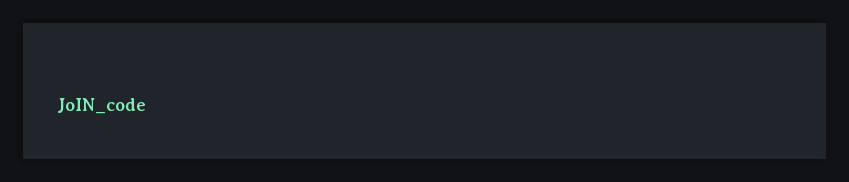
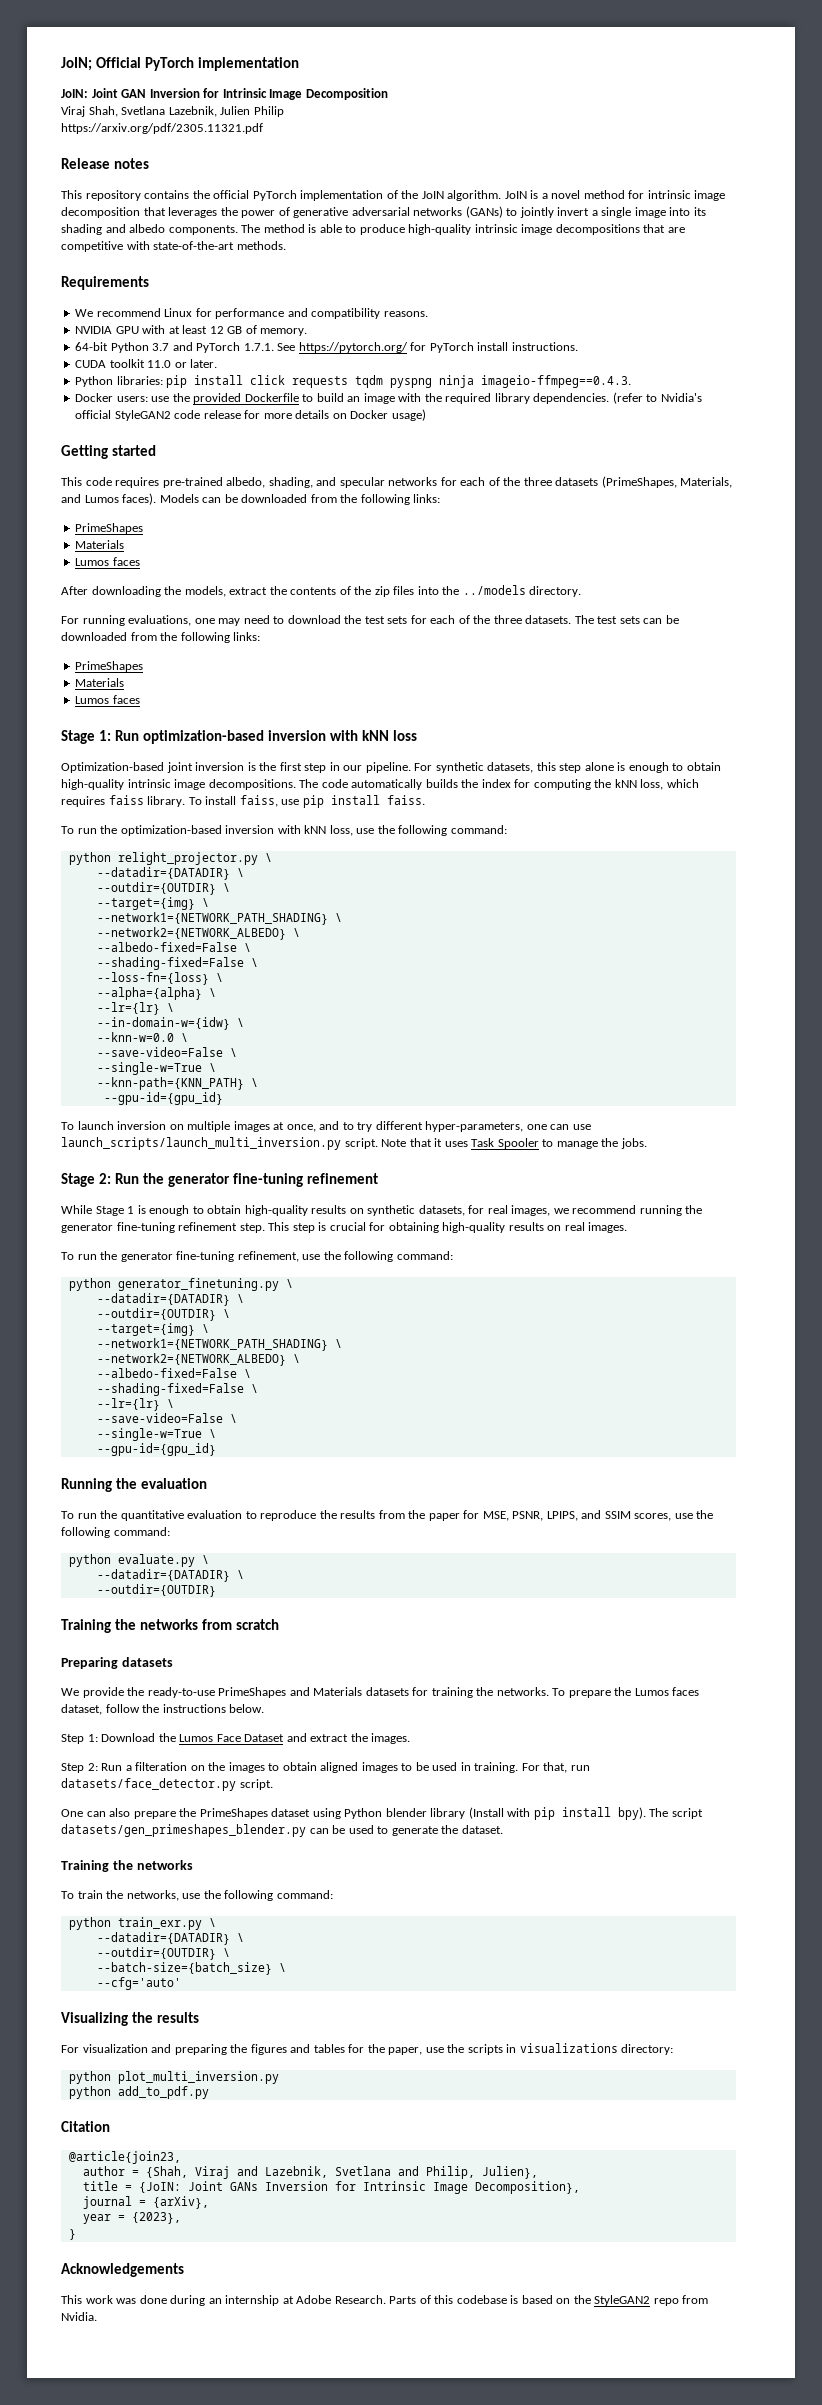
- JoIN_code
+ JoIN; Official PyTorch implementation
+ JoIN: Joint GAN Inversion for Intrinsic Image Decomposition
+ Viraj Shah, Svetlana Lazebnik, Julien Philip
+ https://arxiv.org/pdf/2305.11321.pdf
+ Release notes
+ This repository contains the official PyTorch implementation of the JoIN algorithm. JoIN is a novel method for intrinsic image decomposition that leverages the power of generative adversarial networks (GANs) to jointly invert a single image into its shading and albedo components. The method is able to produce high-quality intrinsic image decompositions that are competitive with state-of-the-art methods.
+ Requirements
+ We recommend Linux for performance and compatibility reasons.
+ NVIDIA GPU with at least 12 GB of memory.
+ 64-bit Python 3.7 and PyTorch 1.7.1. See https://pytorch.org/ for PyTorch install instructions.
+ CUDA toolkit 11.0 or later.
+ Python libraries: pip install click requests tqdm pyspng ninja imageio-ffmpeg==0.4.3.
+ Docker users: use the provided Dockerfile to build an image with the required library dependencies. (refer to Nvidia's official StyleGAN2 code release for more details on Docker usage)
+ Getting started
+ This code requires pre-trained albedo, shading, and specular networks for each of the three datasets (PrimeShapes, Materials, and Lumos faces). Models can be downloaded from the following links:
+ PrimeShapes
+ Materials
+ Lumos faces
+ After downloading the models, extract the contents of the zip files into the ../models directory.
+ For running evaluations, one may need to download the test sets for each of the three datasets. The test sets can be downloaded from the following links:
+ PrimeShapes
+ Materials
+ Lumos faces
+ Stage 1: Run optimization-based inversion with kNN loss
+ Optimization-based joint inversion is the first step in our pipeline. For synthetic datasets, this step alone is enough to obtain high-quality intrinsic image decompositions. The code automatically builds the index for computing the kNN loss, which requires faiss library. To install faiss, use pip install faiss.
+ To run the optimization-based inversion with kNN loss, use the following command:
+ python relight_projector.py \
+ --datadir={DATADIR} \
+ --outdir={OUTDIR} \
+ --target={img} \
+ --network1={NETWORK_PATH_SHADING} \
+ --network2={NETWORK_ALBEDO} \
+ --albedo-fixed=False \
+ --shading-fixed=False \
+ --loss-fn={loss} \
+ --alpha={alpha} \
+ --lr={lr} \
+ --in-domain-w={idw} \
+ --knn-w=0.0 \
+ --save-video=False \
+ --single-w=True \
+ --knn-path={KNN_PATH} \
+ --gpu-id={gpu_id}
+ To launch inversion on multiple images at once, and to try different hyper-parameters, one can use launch_scripts/launch_multi_inversion.py script. Note that it uses Task Spooler to manage the jobs.
+ Stage 2: Run the generator fine-tuning refinement
+ While Stage 1 is enough to obtain high-quality results on synthetic datasets, for real images, we recommend running the generator fine-tuning refinement step. This step is crucial for obtaining high-quality results on real images.
+ To run the generator fine-tuning refinement, use the following command:
+ python generator_finetuning.py \
+ --datadir={DATADIR} \
+ --outdir={OUTDIR} \
+ --target={img} \
+ --network1={NETWORK_PATH_SHADING} \
+ --network2={NETWORK_ALBEDO} \
+ --albedo-fixed=False \
+ --shading-fixed=False \
+ --lr={lr} \
+ --save-video=False \
+ --single-w=True \
+ --gpu-id={gpu_id}
+ Running the evaluation
+ To run the quantitative evaluation to reproduce the results from the paper for MSE, PSNR, LPIPS, and SSIM scores, use the following command:
+ python evaluate.py \
+ --datadir={DATADIR} \
+ --outdir={OUTDIR}
+ Training the networks from scratch
+ Preparing datasets
+ We provide the ready-to-use PrimeShapes and Materials datasets for training the networks. To prepare the Lumos faces dataset, follow the instructions below.
+ Step 1: Download the Lumos Face Dataset and extract the images.
+ Step 2: Run a filteration on the images to obtain aligned images to be used in training. For that, run datasets/face_detector.py script.
+ One can also prepare the PrimeShapes dataset using Python blender library (Install with pip install bpy). The script datasets/gen_primeshapes_blender.py can be used to generate the dataset.
+ Training the networks
+ To train the networks, use the following command:
+ python train_exr.py \
+ --datadir={DATADIR} \
+ --outdir={OUTDIR} \
+ --batch-size={batch_size} \
+ --cfg='auto'
+ Visualizing the results
+ For visualization and preparing the figures and tables for the paper, use the scripts in visualizations directory:
+ python plot_multi_inversion.py
+ python add_to_pdf.py
+ Citation
+ @article{join23,
+ author = {Shah, Viraj and Lazebnik, Svetlana and Philip, Julien},
+ title = {JoIN: Joint GANs Inversion for Intrinsic Image Decomposition},
+ journal = {arXiv},
+ year = {2023},
+ }
+ Acknowledgements
+ This work was done during an internship at Adobe Research. Parts of this codebase is based on the StyleGAN2 repo from Nvidia.

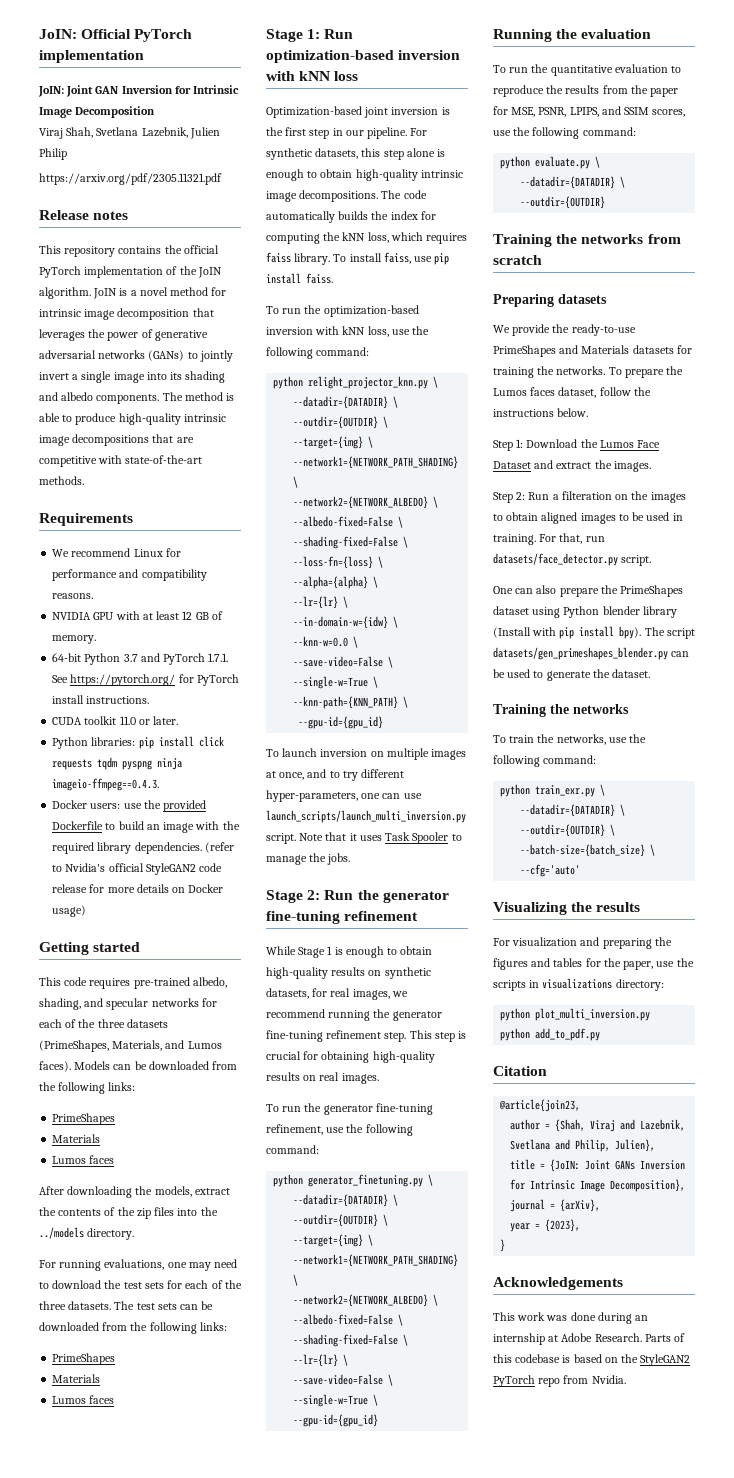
- JoIN; Official PyTorch implementation
+ JoIN: Official PyTorch implementation
- python relight_projector.py \
+ python relight_projector_knn.py \
- Parts of this codebase is based on the StyleGAN2 repo from Nvidia.
+ Parts of this codebase is based on the StyleGAN2 PyTorch repo from Nvidia.

